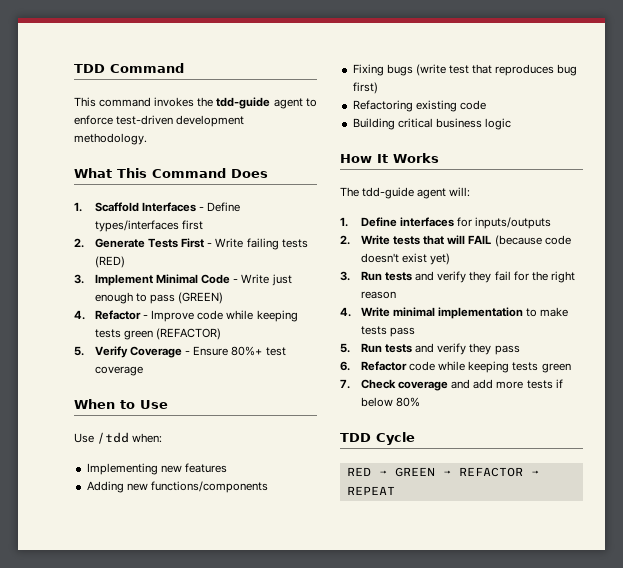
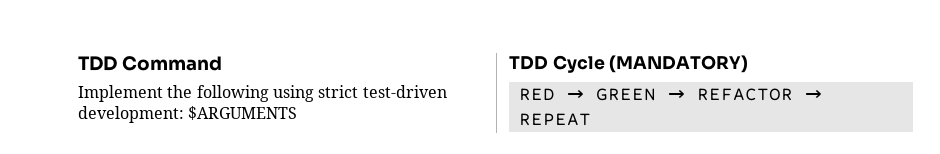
- This command invokes the tdd-guide agent to enforce test-driven development methodology.
- What This Command Does
- 1. Scaffold Interfaces - Define types/interfaces first
- 2. Generate Tests First - Write failing tests (RED)
- 3. Implement Minimal Code - Write just enough to pass (GREEN)
- 4. Refactor - Improve code while keeping tests green (REFACTOR)
- 5. Verify Coverage - Ensure 80%+ test coverage
- When to Use
- Use /tdd when:
- Implementing new features
- Adding new functions/components
- Fixing bugs (write test that reproduces bug first)
- Refactoring existing code
- Building critical business logic
- How It Works
- The tdd-guide agent will:
- 1. Define interfaces for inputs/outputs
- 2. Write tests that will FAIL (because code doesn't exist yet)
- 3. Run tests and verify they fail for the right reason
- 4. Write minimal implementation to make tests pass
- 5. Run tests and verify they pass
- 6. Refactor code while keeping tests green
- 7. Check coverage and add more tests if below 80%
+ Implement the following using strict test-driven development: $ARGUMENTS
- TDD Cycle
+ TDD Cycle (MANDATORY)

